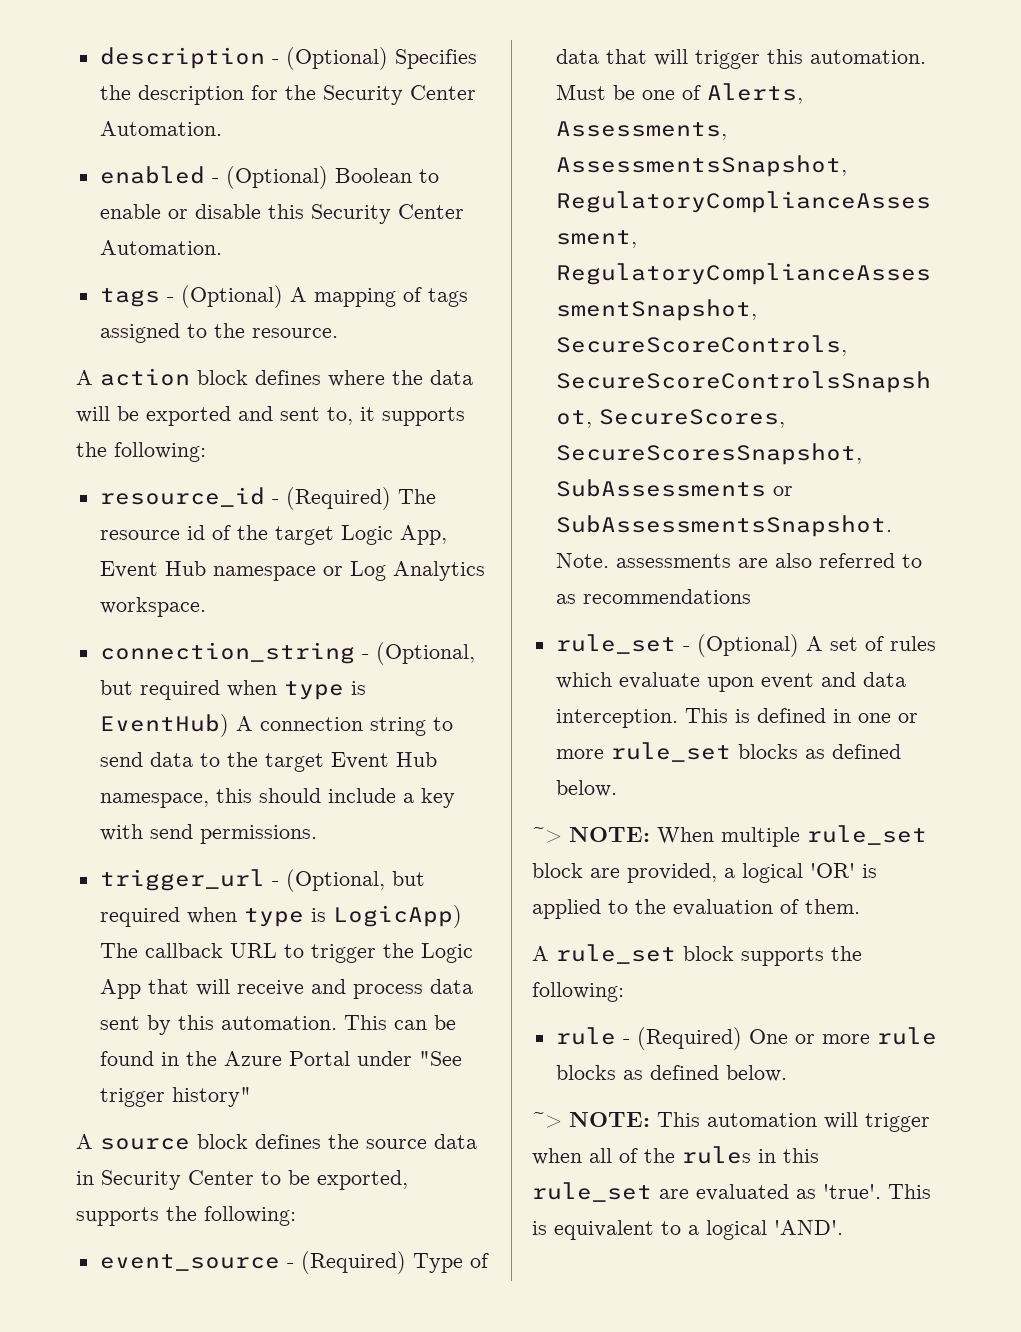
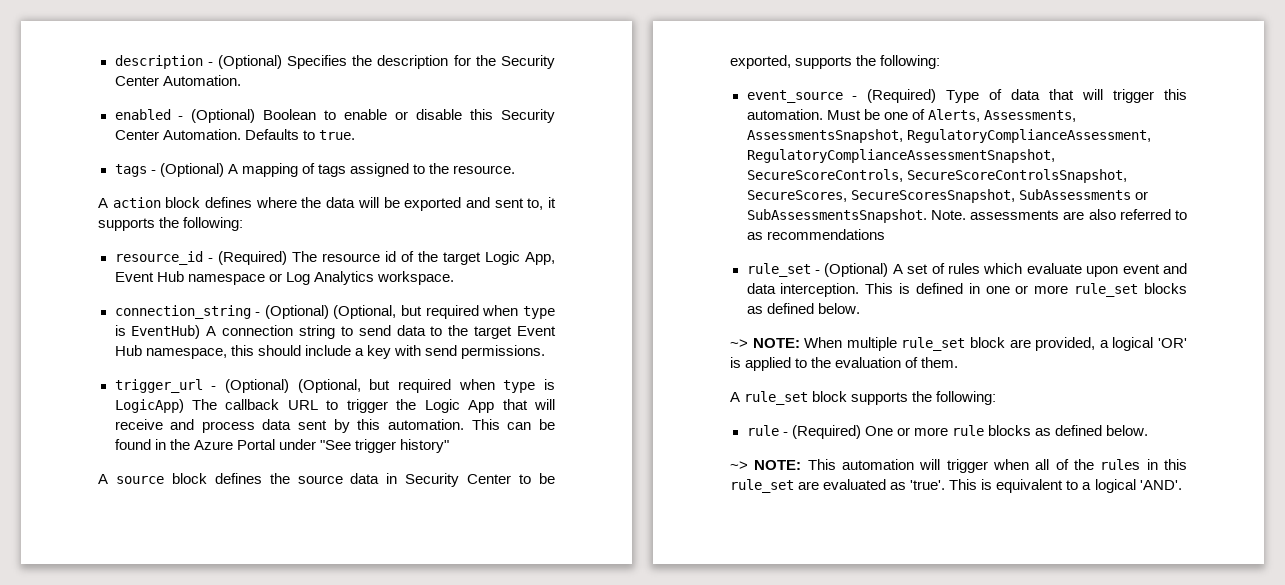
+ Defaults to true.
- connection_string - (Optional, but required when type is EventHub) A connection string to send data to the target Event Hub namespace, this should include a key with send permissions.
+ connection_string - (Optional) (Optional, but required when type is EventHub) A connection string to send data to the target Event Hub namespace, this should include a key with send permissions.
- trigger_url - (Optional, but required when type is LogicApp) The callback URL to trigger the Logic App that will receive and process data sent by this automation.
+ trigger_url - (Optional) (Optional, but required when type is LogicApp) The callback URL to trigger the Logic App that will receive and process data sent by this automation.

